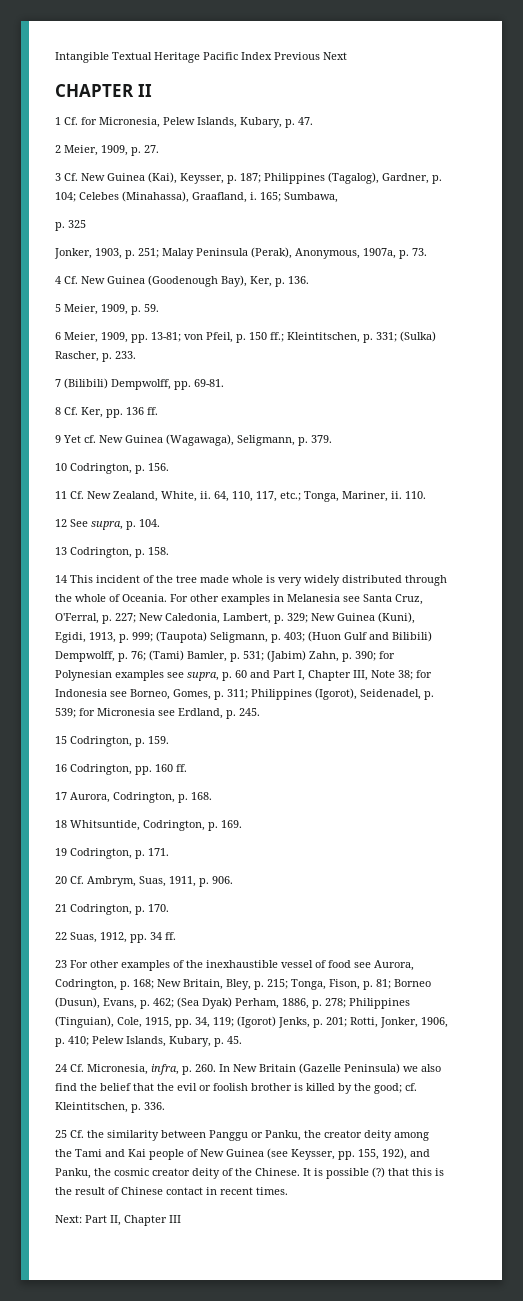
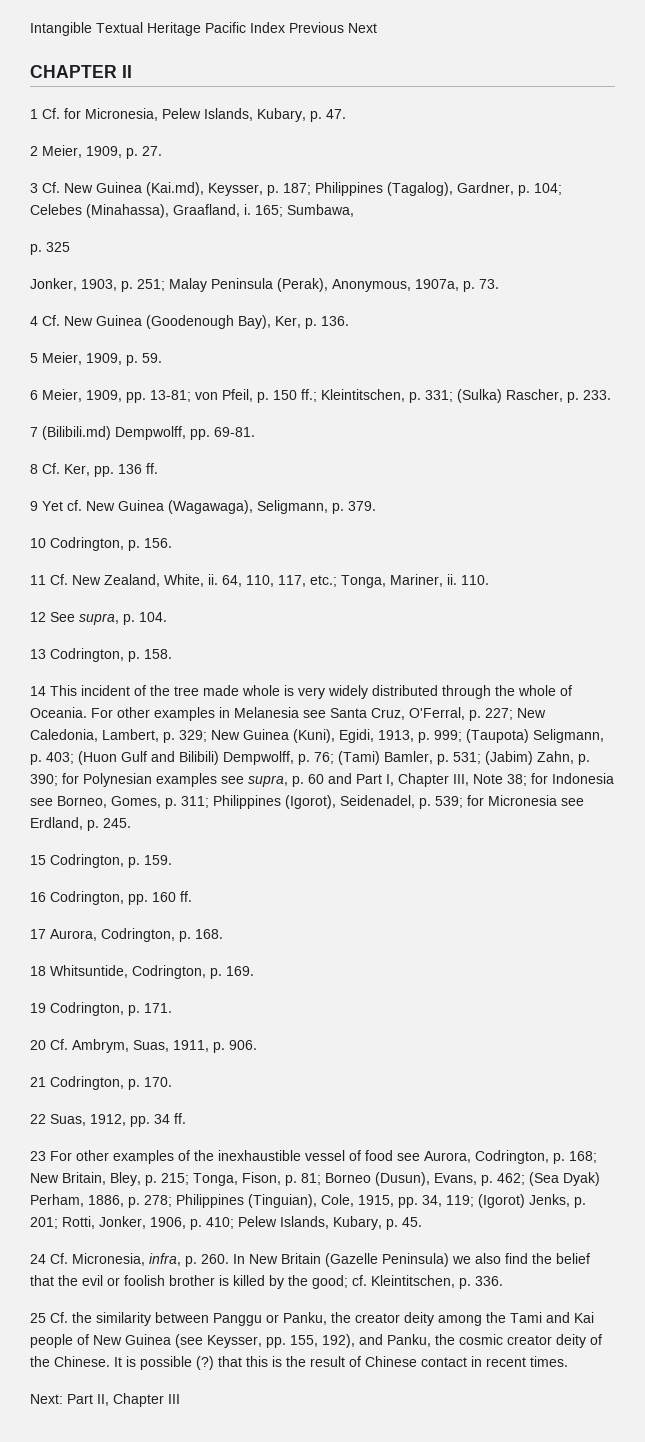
- 3 Cf. New Guinea (Kai), Keysser, p. 187; Philippines (Tagalog), Gardner, p. 104; Celebes (Minahassa), Graafland, i.
+ 3 Cf. New Guinea (Kai.md), Keysser, p. 187; Philippines (Tagalog), Gardner, p. 104; Celebes (Minahassa), Graafland, i.
- 7 (Bilibili) Dempwolff, pp. 69-81.
+ 7 (Bilibili.md) Dempwolff, pp. 69-81.

